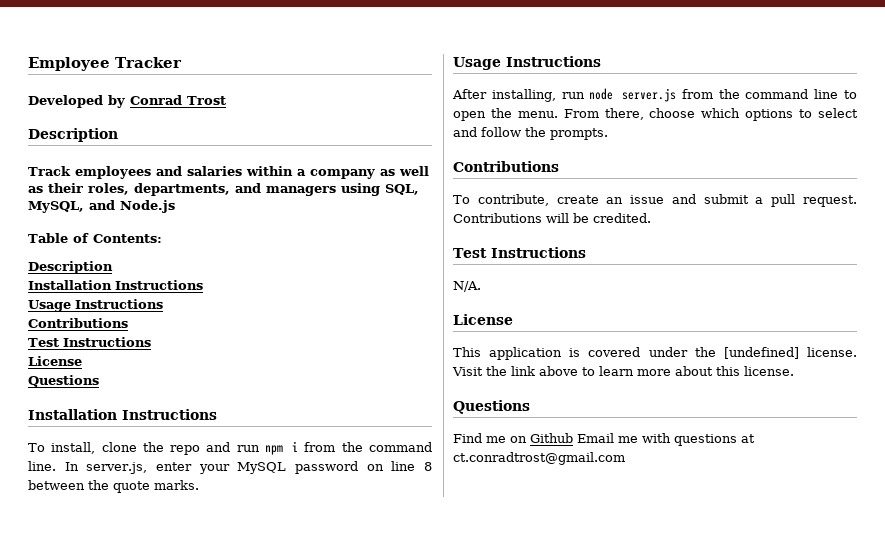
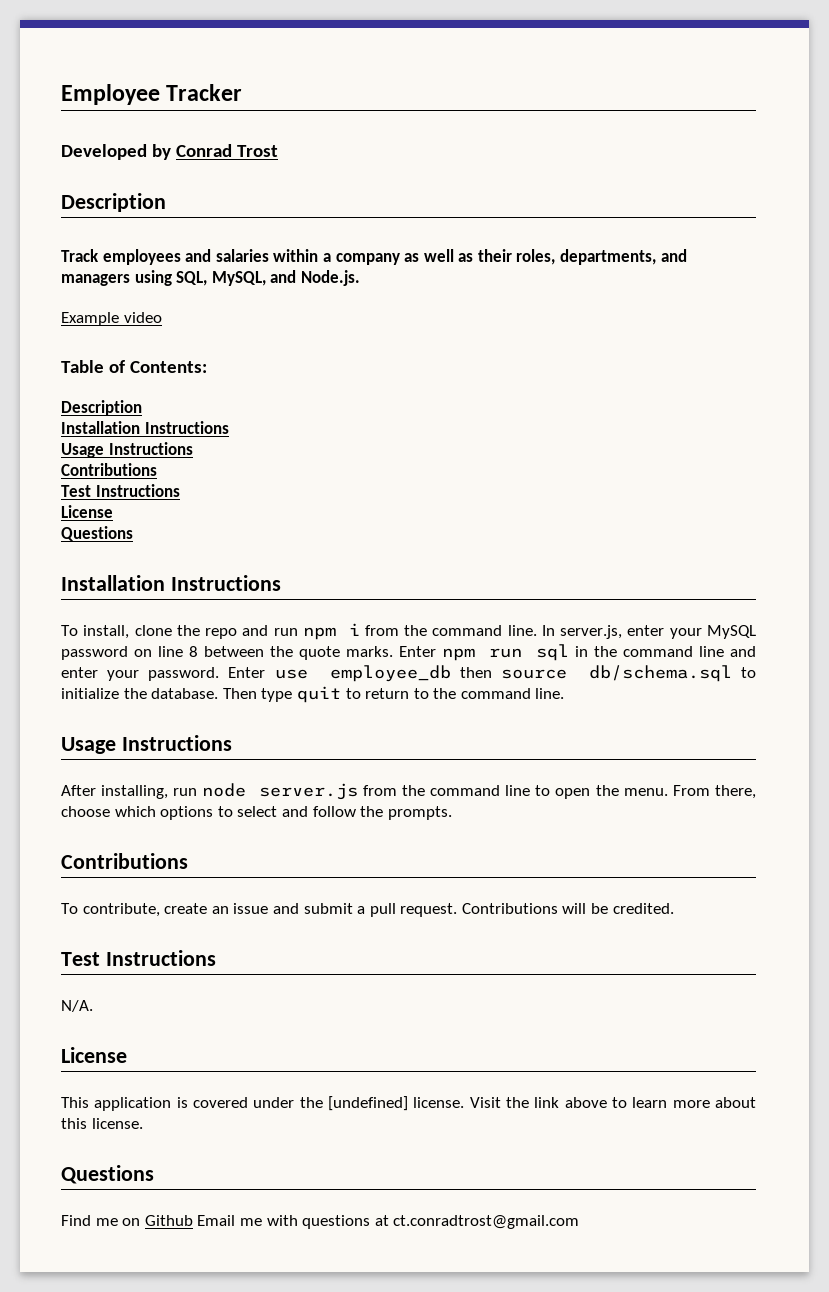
- Track employees and salaries within a company as well as their roles, departments, and managers using SQL, MySQL, and Node.js
+ Track employees and salaries within a company as well as their roles, departments, and managers using SQL, MySQL, and Node.js.
+ Example video
+ Enter npm run sql in the command line and enter your password. Enter use employee_db then source db/schema.sql to initialize the database. Then type quit to return to the command line.

